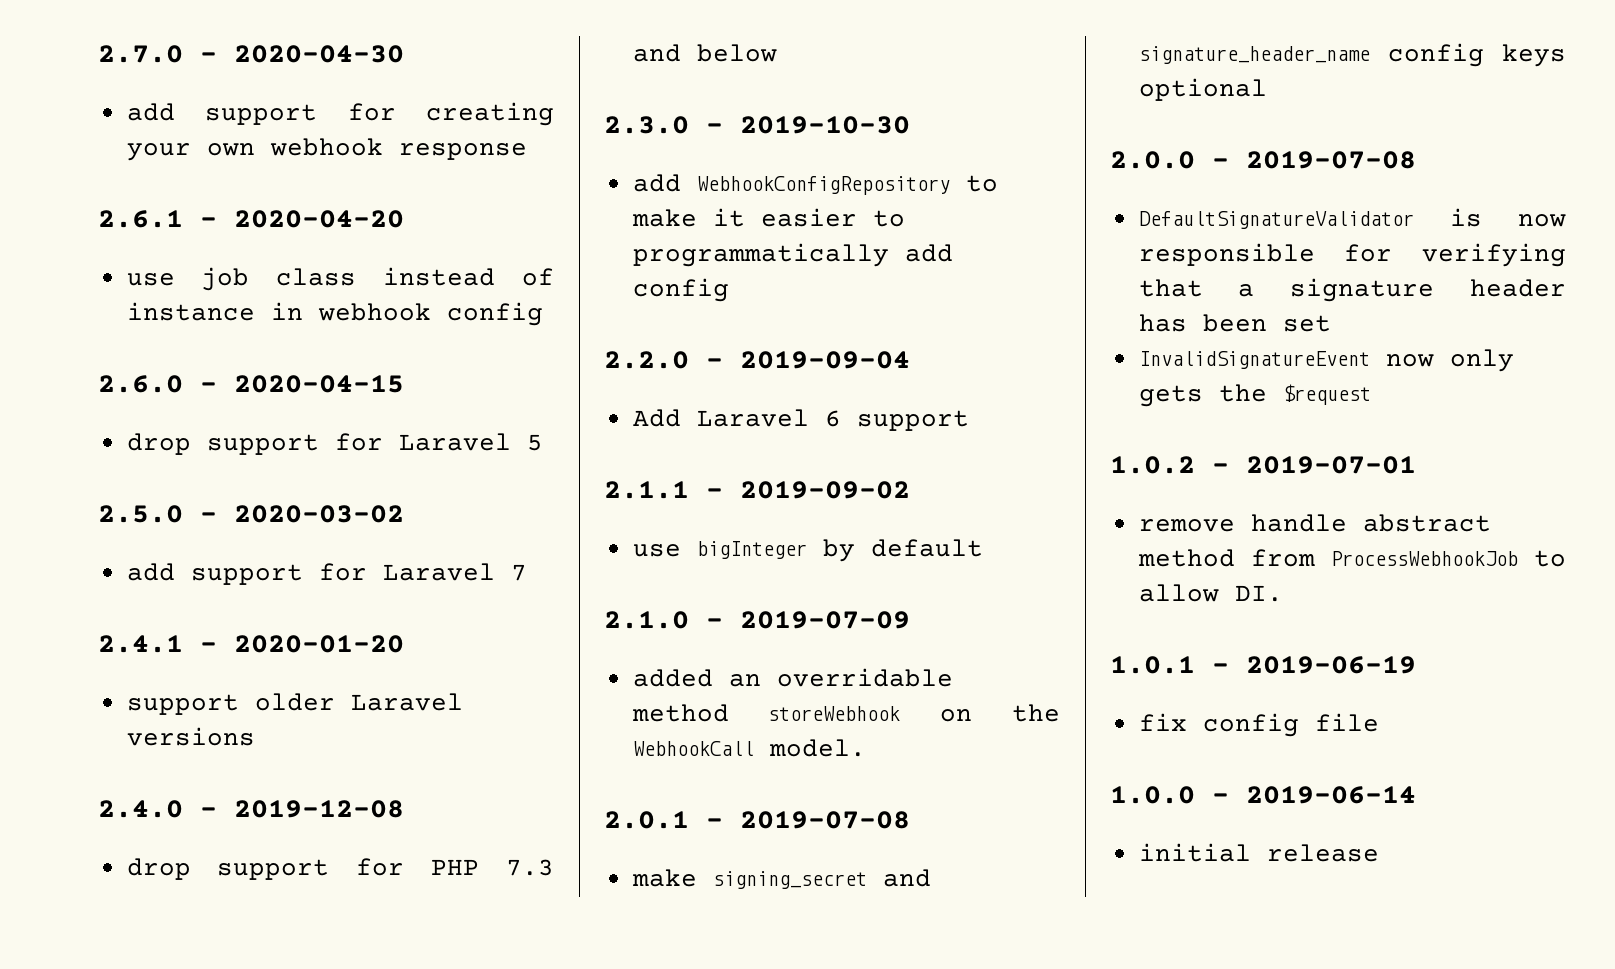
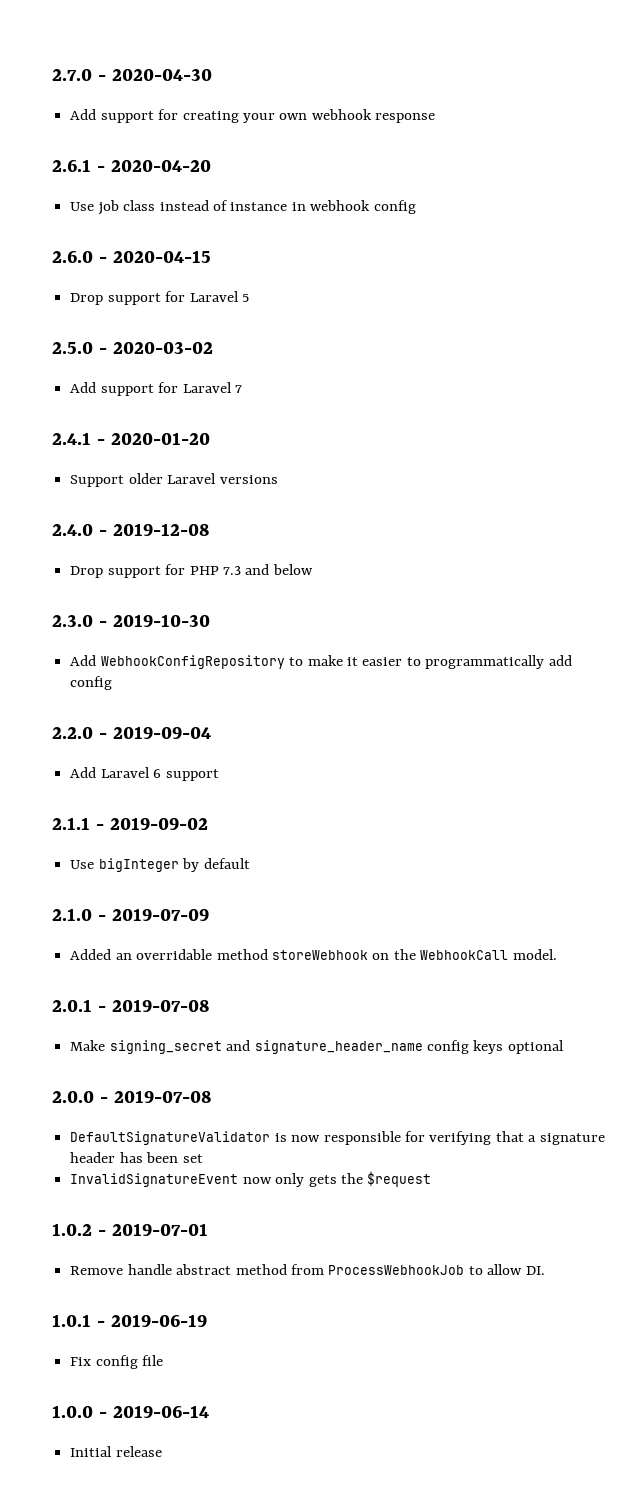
- add support for creating your own webhook response
+ Add support for creating your own webhook response
- use job class instead of instance in webhook config
+ Use job class instead of instance in webhook config
- drop support for Laravel 5
+ Drop support for Laravel 5
- add support for Laravel 7
+ Add support for Laravel 7
- support older Laravel versions
+ Support older Laravel versions
- drop support for PHP 7.3 and below
+ Drop support for PHP 7.3 and below
- add WebhookConfigRepository to make it easier to programmatically add config
+ Add WebhookConfigRepository to make it easier to programmatically add config
- use bigInteger by default
+ Use bigInteger by default
- added an overridable method storeWebhook on the WebhookCall model.
+ Added an overridable method storeWebhook on the WebhookCall model.
- make signing_secret and signature_header_name config keys optional
+ Make signing_secret and signature_header_name config keys optional
- remove handle abstract method from ProcessWebhookJob to allow DI.
+ Remove handle abstract method from ProcessWebhookJob to allow DI.
- fix config file
+ Fix config file
- initial release
+ Initial release

